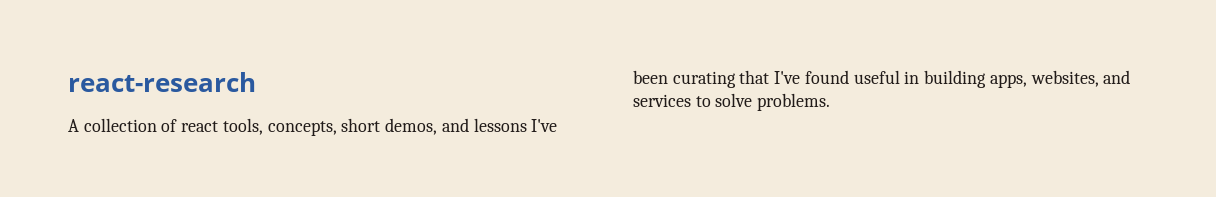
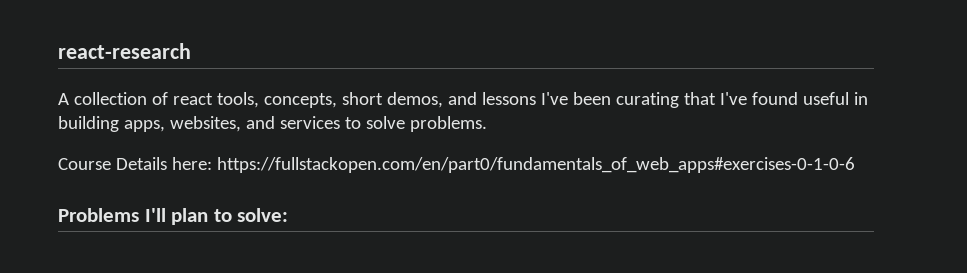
+ Course Details here: https://fullstackopen.com/en/part0/fundamentals_of_web_apps#exercises-0-1-0-6
+ Problems I'll plan to solve:

